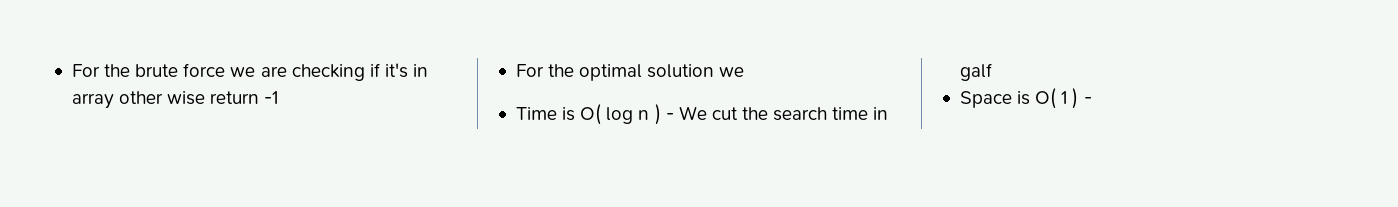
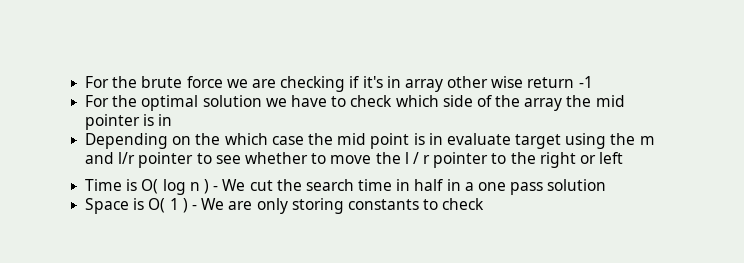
- For the optimal solution we
+ For the optimal solution we have to check which side of the array the mid pointer is in
+ Depending on the which case the mid point is in evaluate target using the m and l/r pointer to see whether to move the l / r pointer to the right or left
- Time is O( log n ) - We cut the search time in galf
+ Time is O( log n ) - We cut the search time in half in a one pass solution
- Space is O( 1 ) -
+ Space is O( 1 ) - We are only storing constants to check

